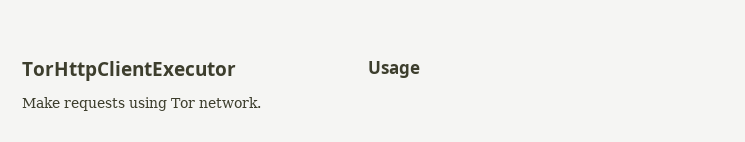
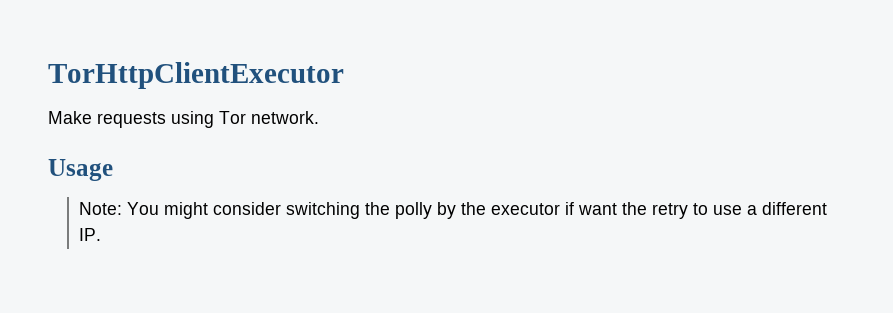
+ Note: You might consider switching the polly by the executor if want the retry to use a different IP.

